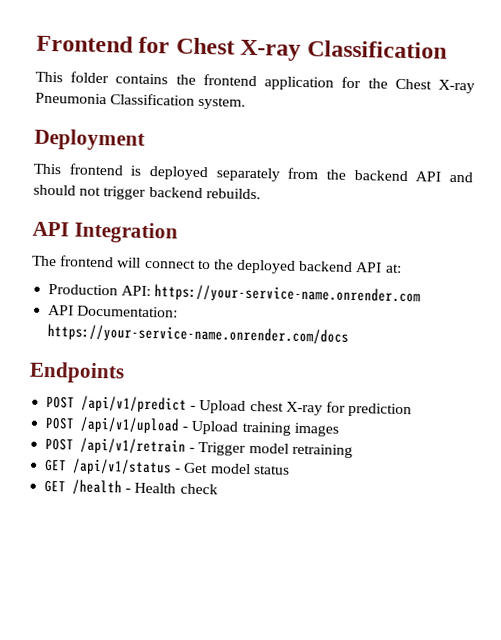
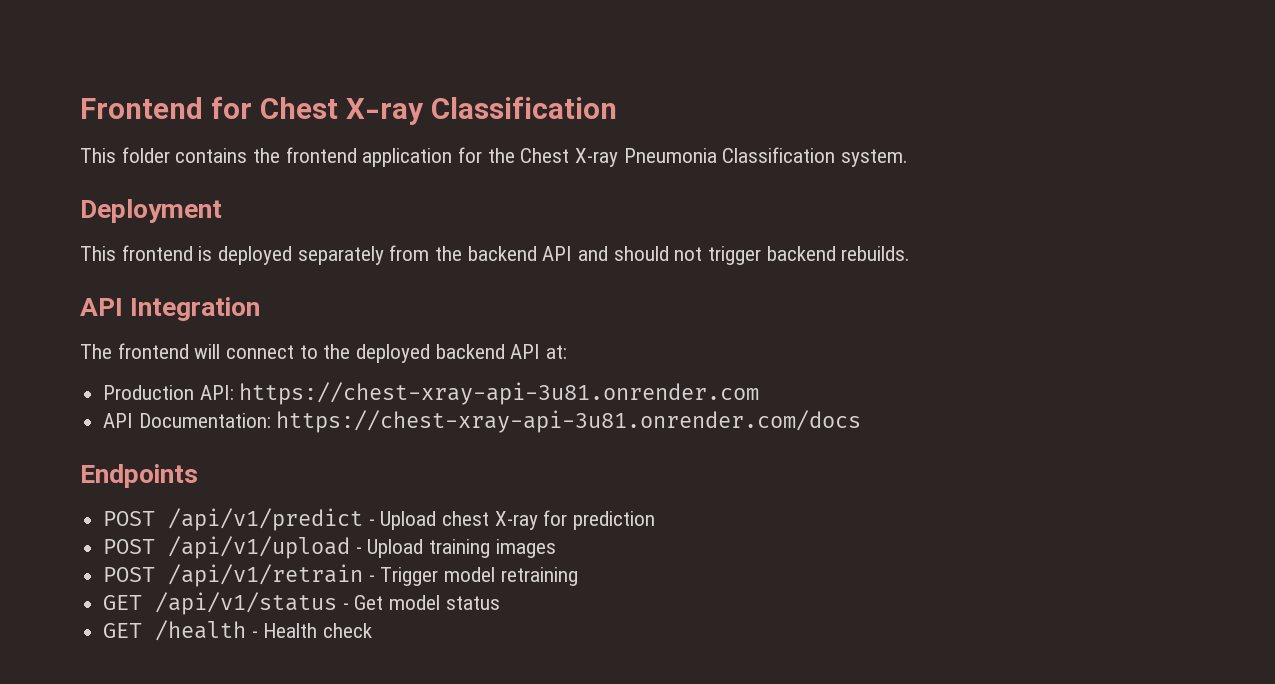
- Production API: https://your-service-name.onrender.com
+ Production API: https://chest-xray-api-3u81.onrender.com
- API Documentation: https://your-service-name.onrender.com/docs
+ API Documentation: https://chest-xray-api-3u81.onrender.com/docs

